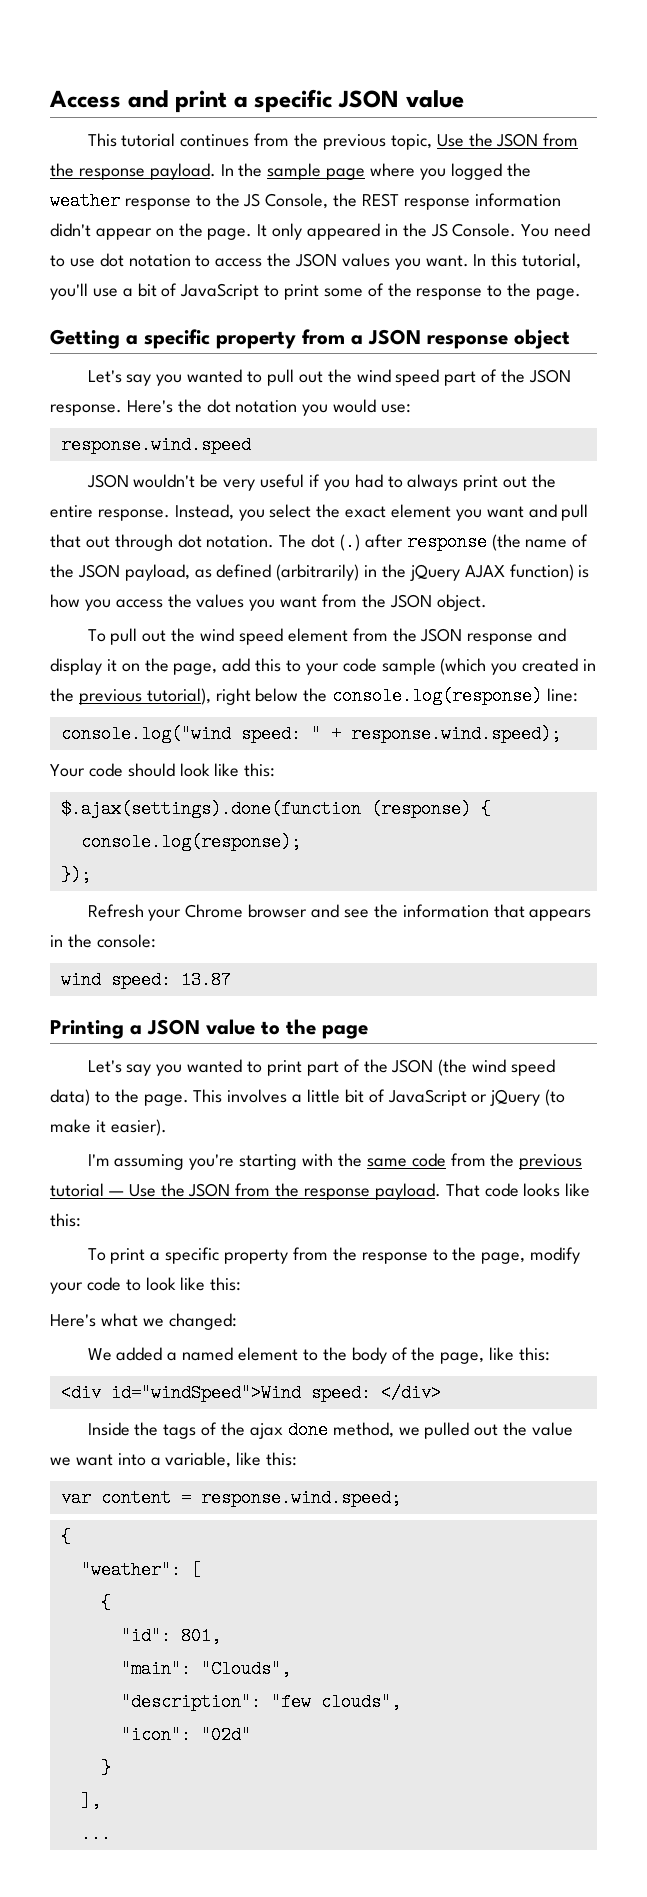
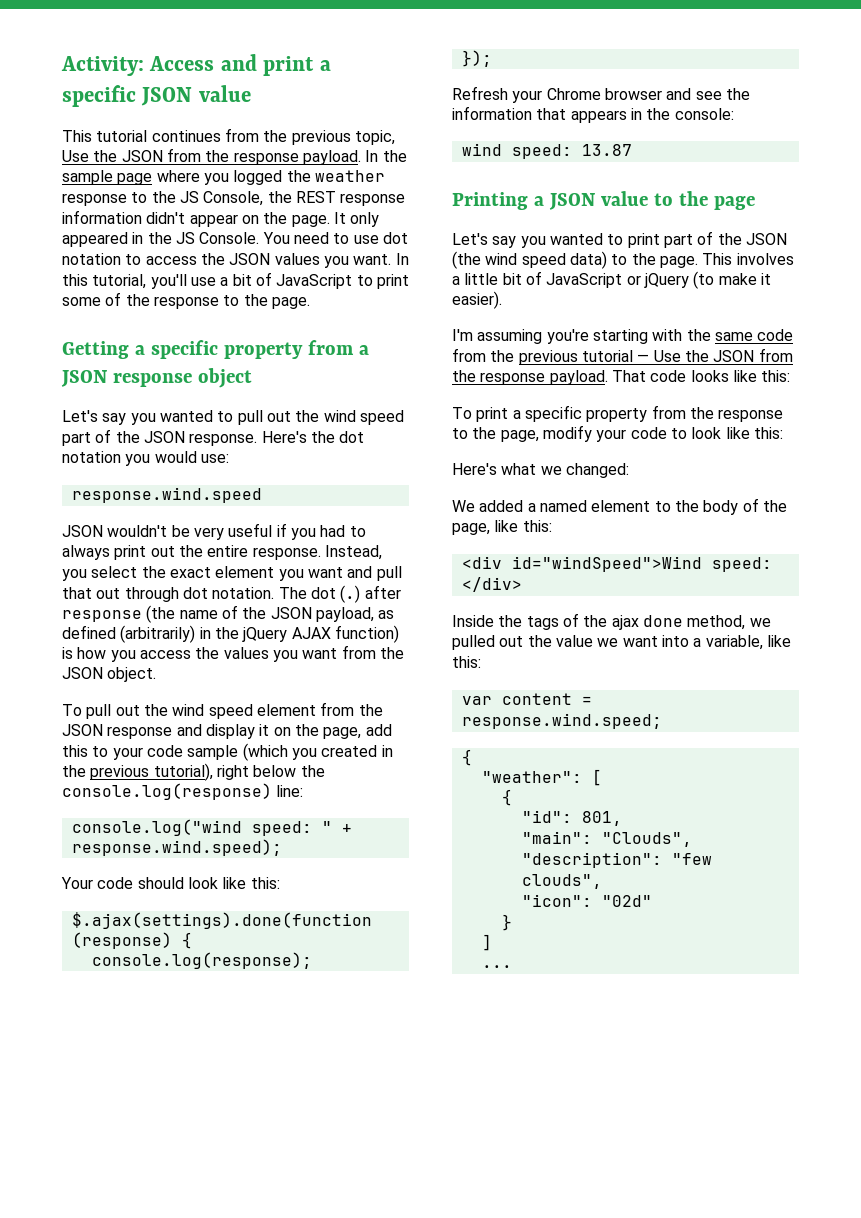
- Access and print a specific JSON value
+ Activity: Access and print a specific JSON value
- ],
+ ]

